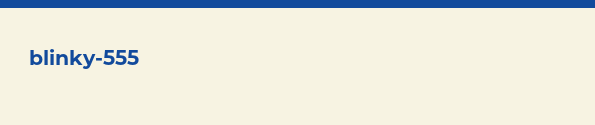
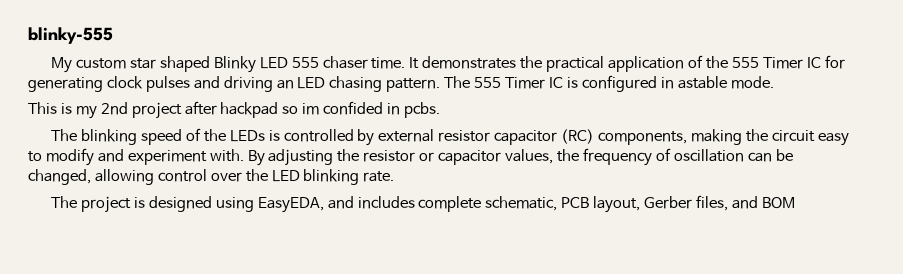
+ My custom star shaped Blinky LED 555 chaser time. It demonstrates the practical application of the 555 Timer IC for generating clock pulses and driving an LED chasing pattern. The 555 Timer IC is configured in astable mode.
+ This is my 2nd project after hackpad so im confided in pcbs.
+ The blinking speed of the LEDs is controlled by external resistor capacitor (RC) components, making the circuit easy to modify and experiment with. By adjusting the resistor or capacitor values, the frequency of oscillation can be changed, allowing control over the LED blinking rate.
+ The project is designed using EasyEDA, and includes complete schematic, PCB layout, Gerber files, and BOM

